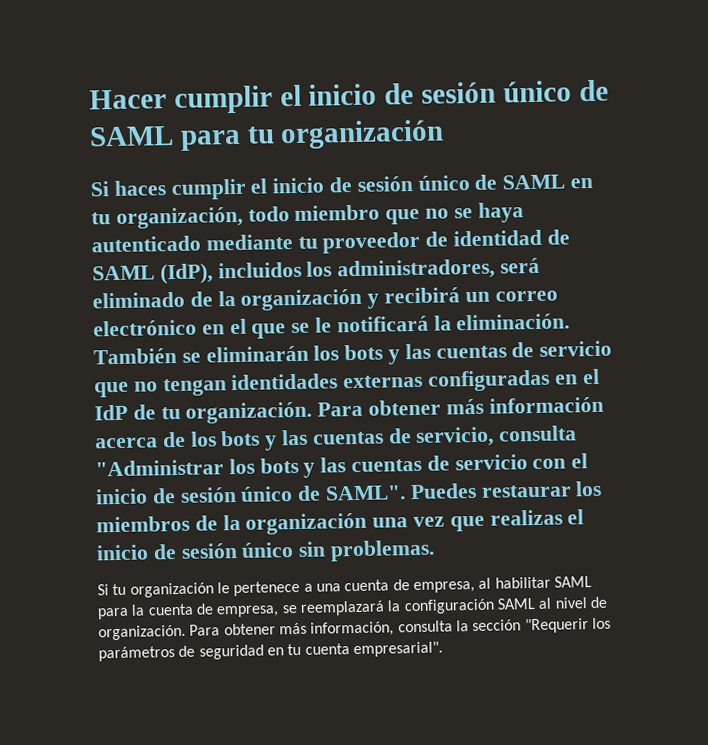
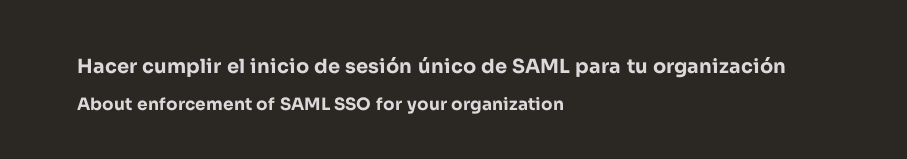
- Si haces cumplir el inicio de sesión único de SAML en tu organización, todo miembro que no se haya autenticado mediante tu proveedor de identidad de SAML (IdP), incluidos los administradores, será eliminado de la organización y recibirá un correo electrónico en el que se le notificará la eliminación. También se eliminarán los bots y las cuentas de servicio que no tengan identidades externas configuradas en el IdP de tu organización. Para obtener más información acerca de los bots y las cuentas de servicio, consulta "Administrar los bots y las cuentas de servicio con el inicio de sesión único de SAML". Puedes restaurar los miembros de la organización una vez que realizas el inicio de sesión único sin problemas.
- Si tu organización le pertenece a una cuenta de empresa, al habilitar SAML para la cuenta de empresa, se reemplazará la configuración SAML al nivel de organización. Para obtener más información, consulta la sección "Requerir los parámetros de seguridad en tu cuenta empresarial".
+ About enforcement of SAML SSO for your organization

